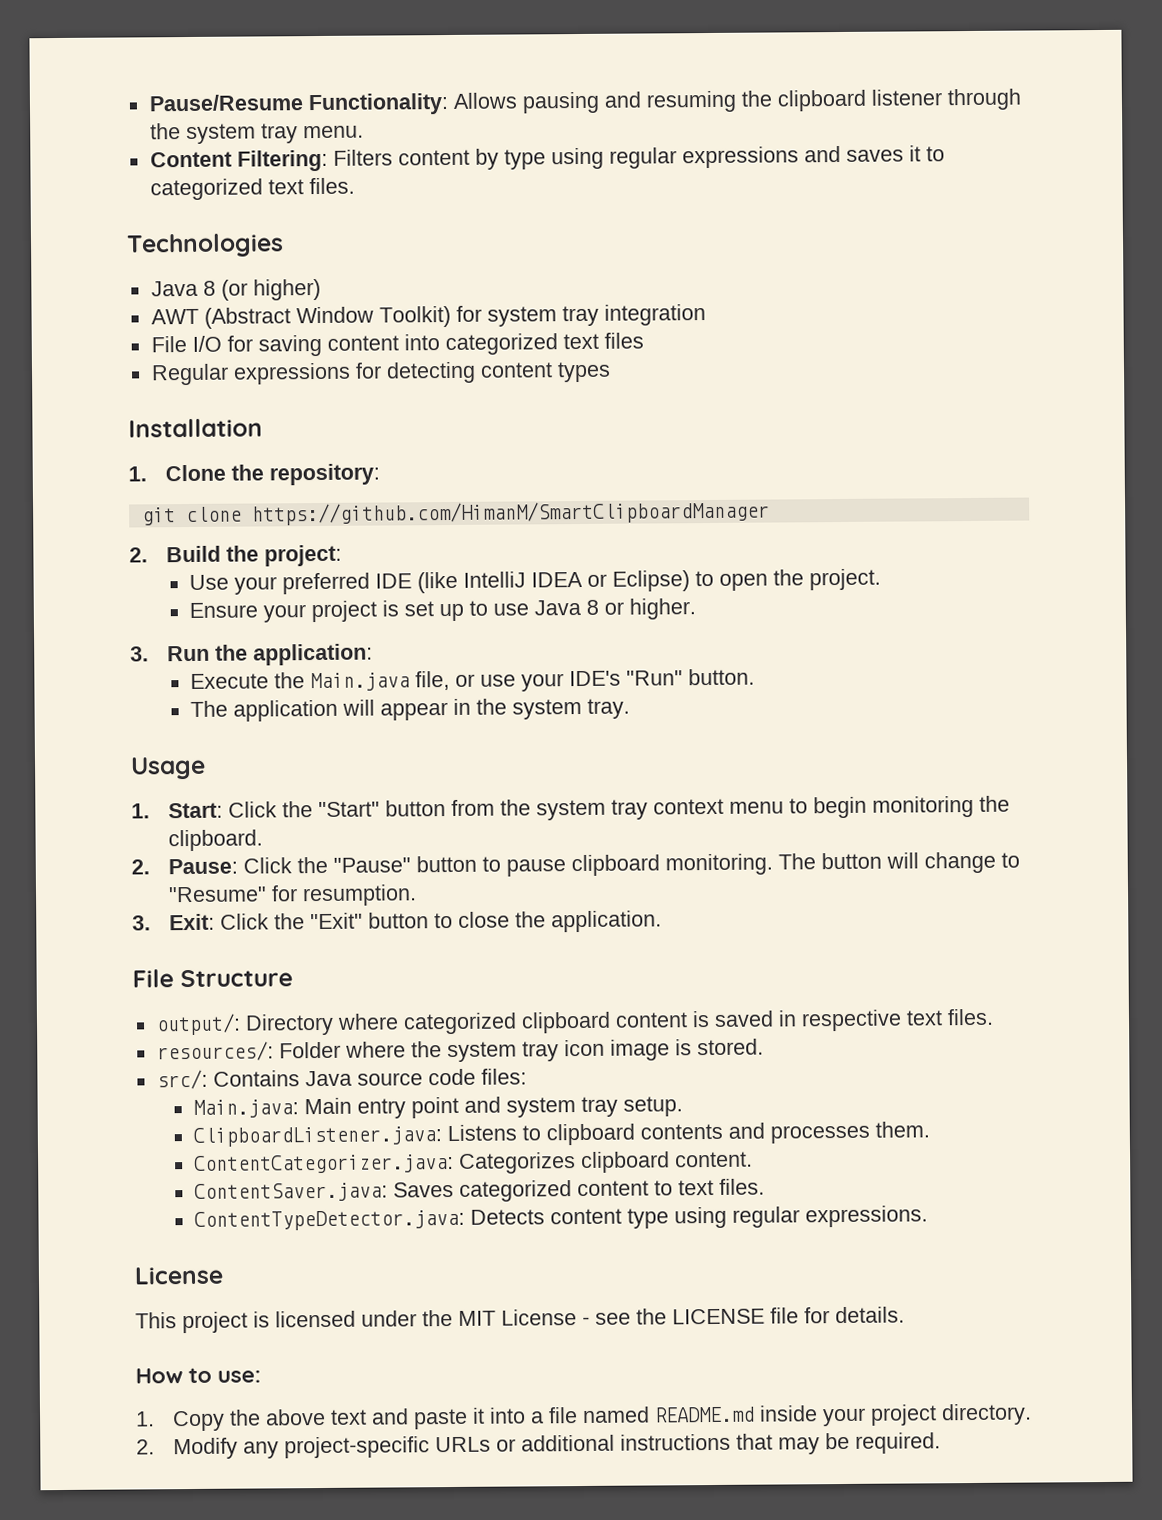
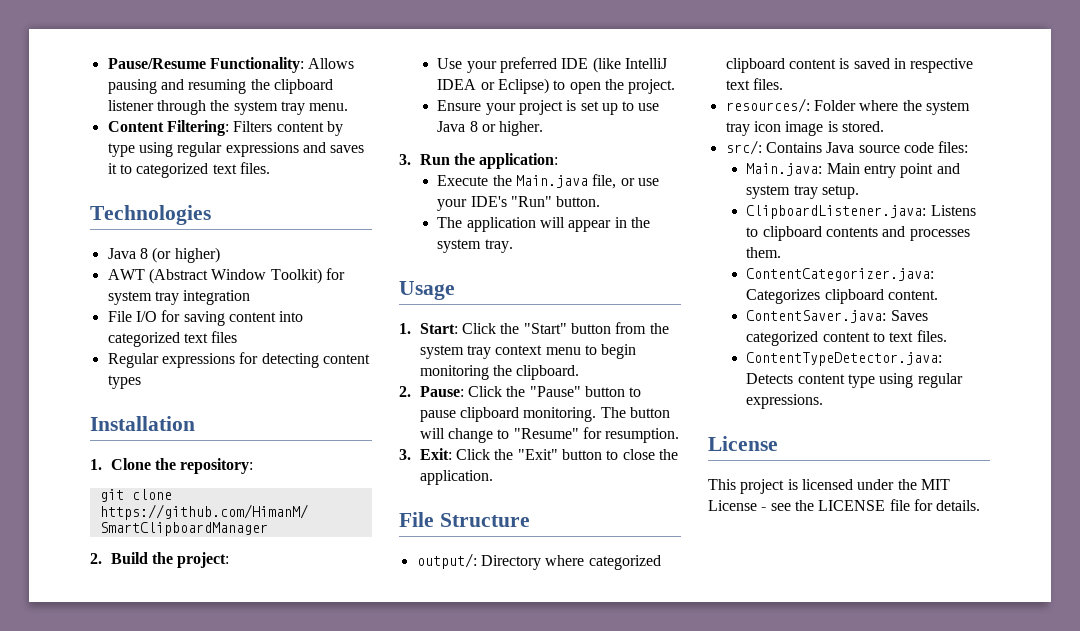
- How to use:
- 1. Copy the above text and paste it into a file named README.md inside your project directory.
- 2. Modify any project-specific URLs or additional instructions that may be required.

